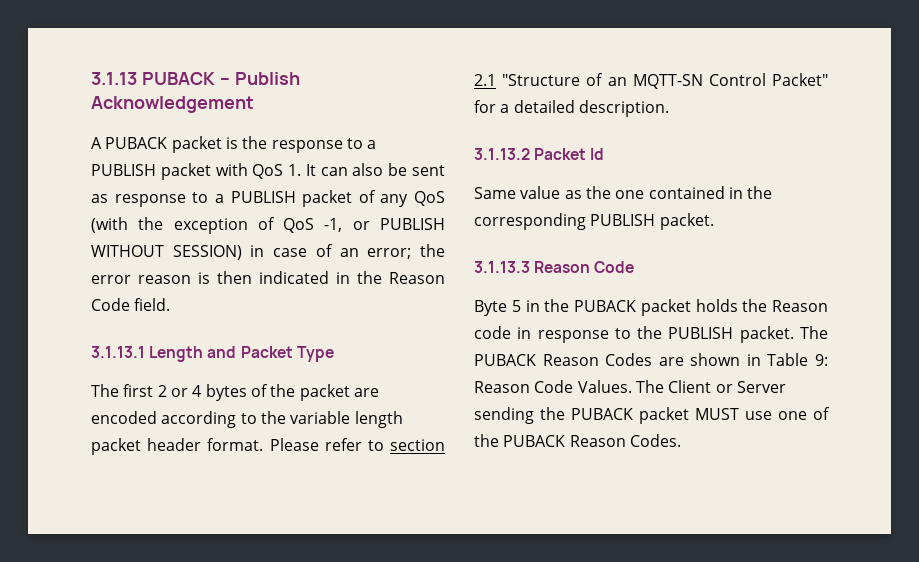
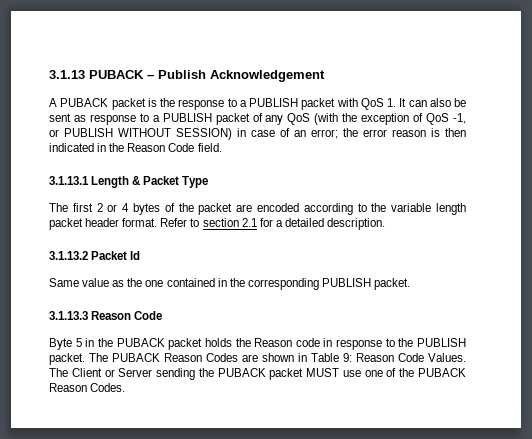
- 3.1.13.1 Length and Packet Type
+ 3.1.13.1 Length & Packet Type
- Please refer to section 2.1 "Structure of an MQTT-SN Control Packet" for a detailed description.
+ Refer to section 2.1 for a detailed description.

